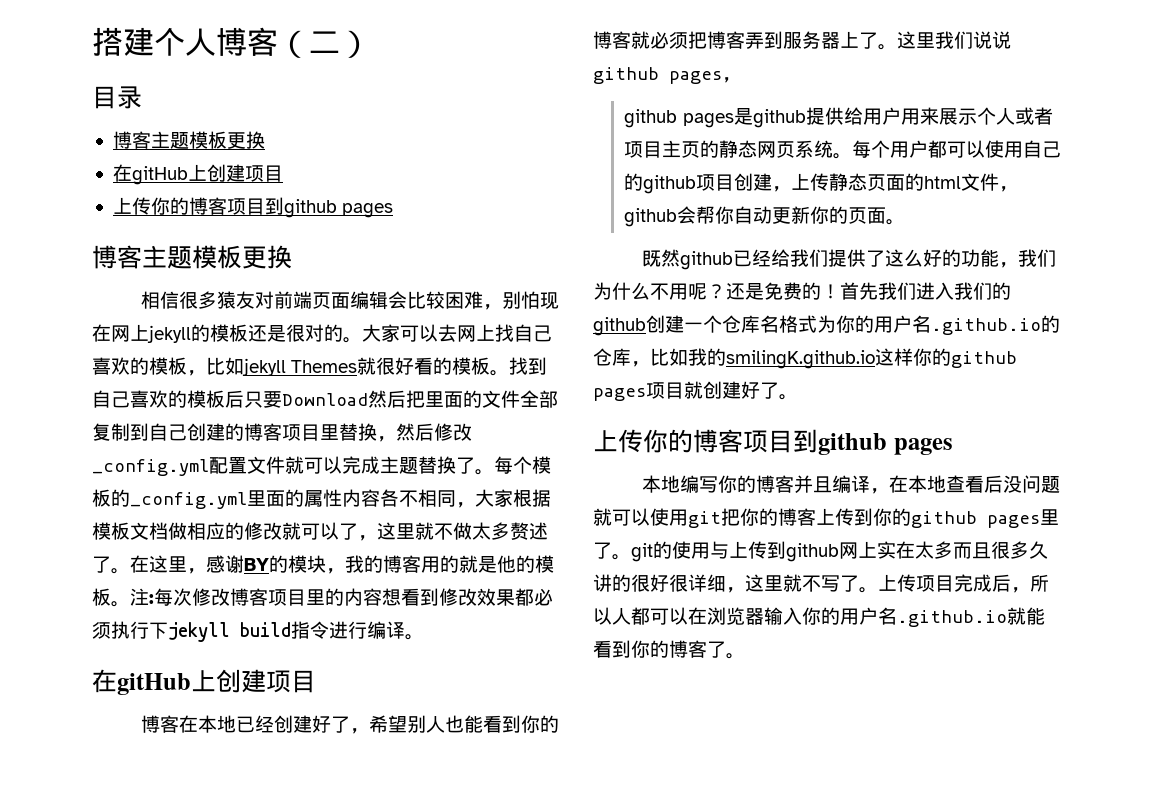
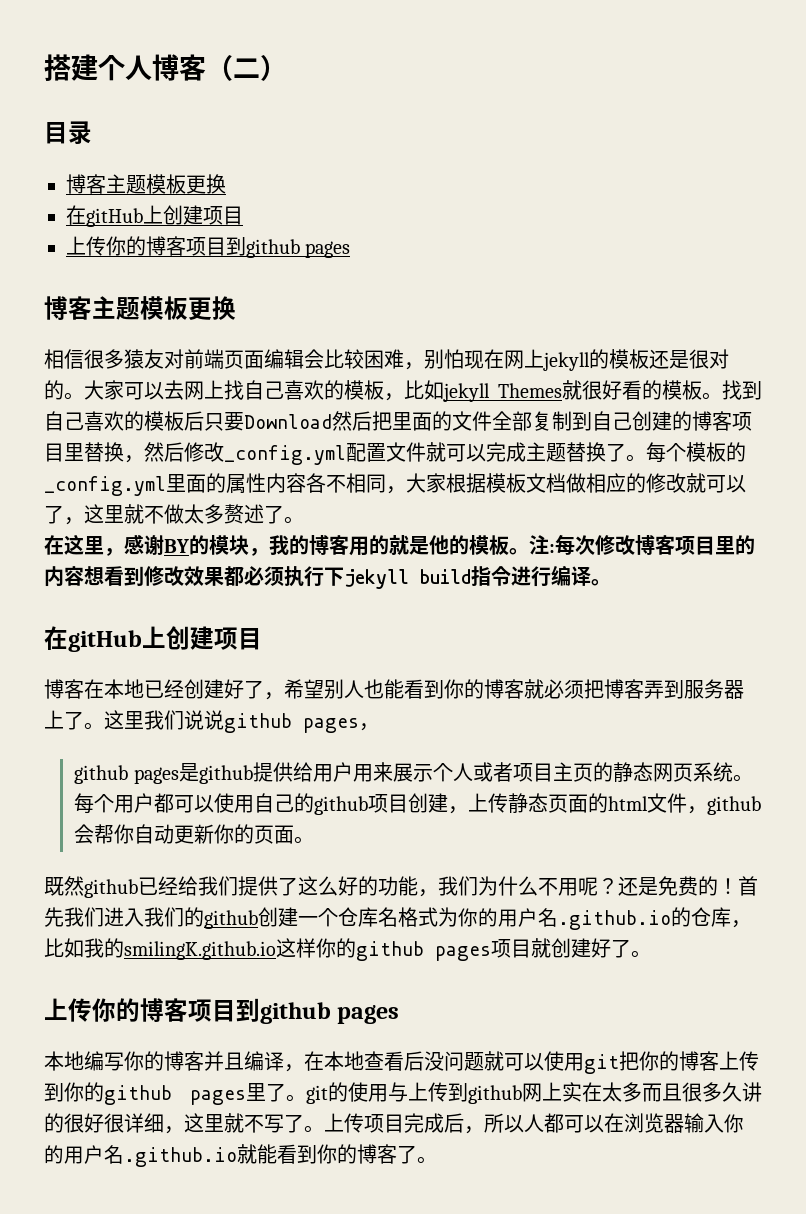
- 每个模板的_config.yml里面的属性内容各不相同，大家根据模板文档做相应的修改就可以了，这里就不做太多赘述了。在这里，感谢BY的模块，我的博客用的就是他的模板。
+ 每个模板的_config.yml里面的属性内容各不相同，大家根据模板文档做相应的修改就可以了，这里就不做太多赘述了。
+ 在这里，感谢BY的模块，我的博客用的就是他的模板。

